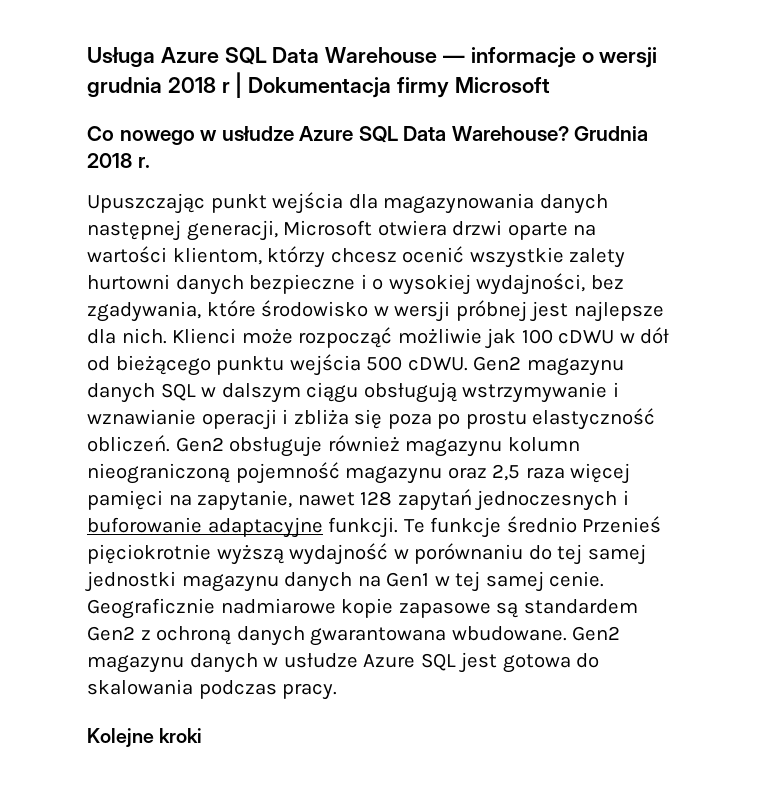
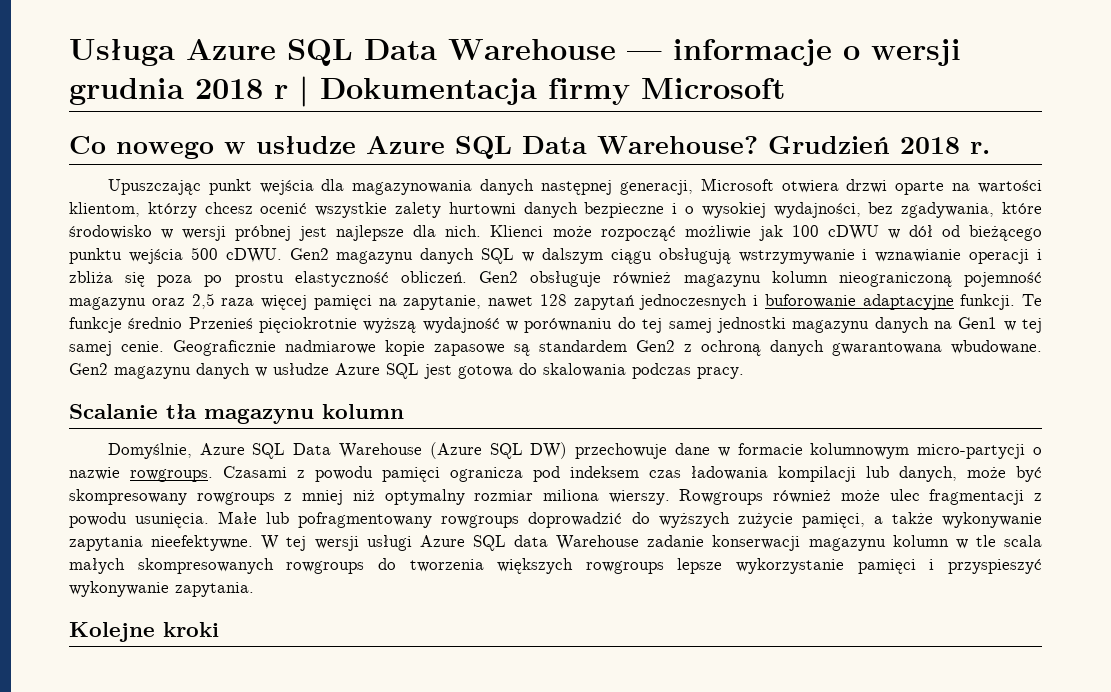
- Grudnia 2018 r.
+ Grudzień 2018 r.
+ Scalanie tła magazynu kolumn
+ Domyślnie, Azure SQL Data Warehouse (Azure SQL DW) przechowuje dane w formacie kolumnowym micro-partycji o nazwie rowgroups. Czasami z powodu pamięci ogranicza pod indeksem czas ładowania kompilacji lub danych, może być skompresowany rowgroups z mniej niż optymalny rozmiar miliona wierszy. Rowgroups również może ulec fragmentacji z powodu usunięcia. Małe lub pofragmentowany rowgroups doprowadzić do wyższych zużycie pamięci, a także wykonywanie zapytania nieefektywne. W tej wersji usługi Azure SQL data Warehouse zadanie konserwacji magazynu kolumn w tle scala małych skompresowanych rowgroups do tworzenia większych rowgroups lepsze wykorzystanie pamięci i przyspieszyć wykonywanie zapytania.

